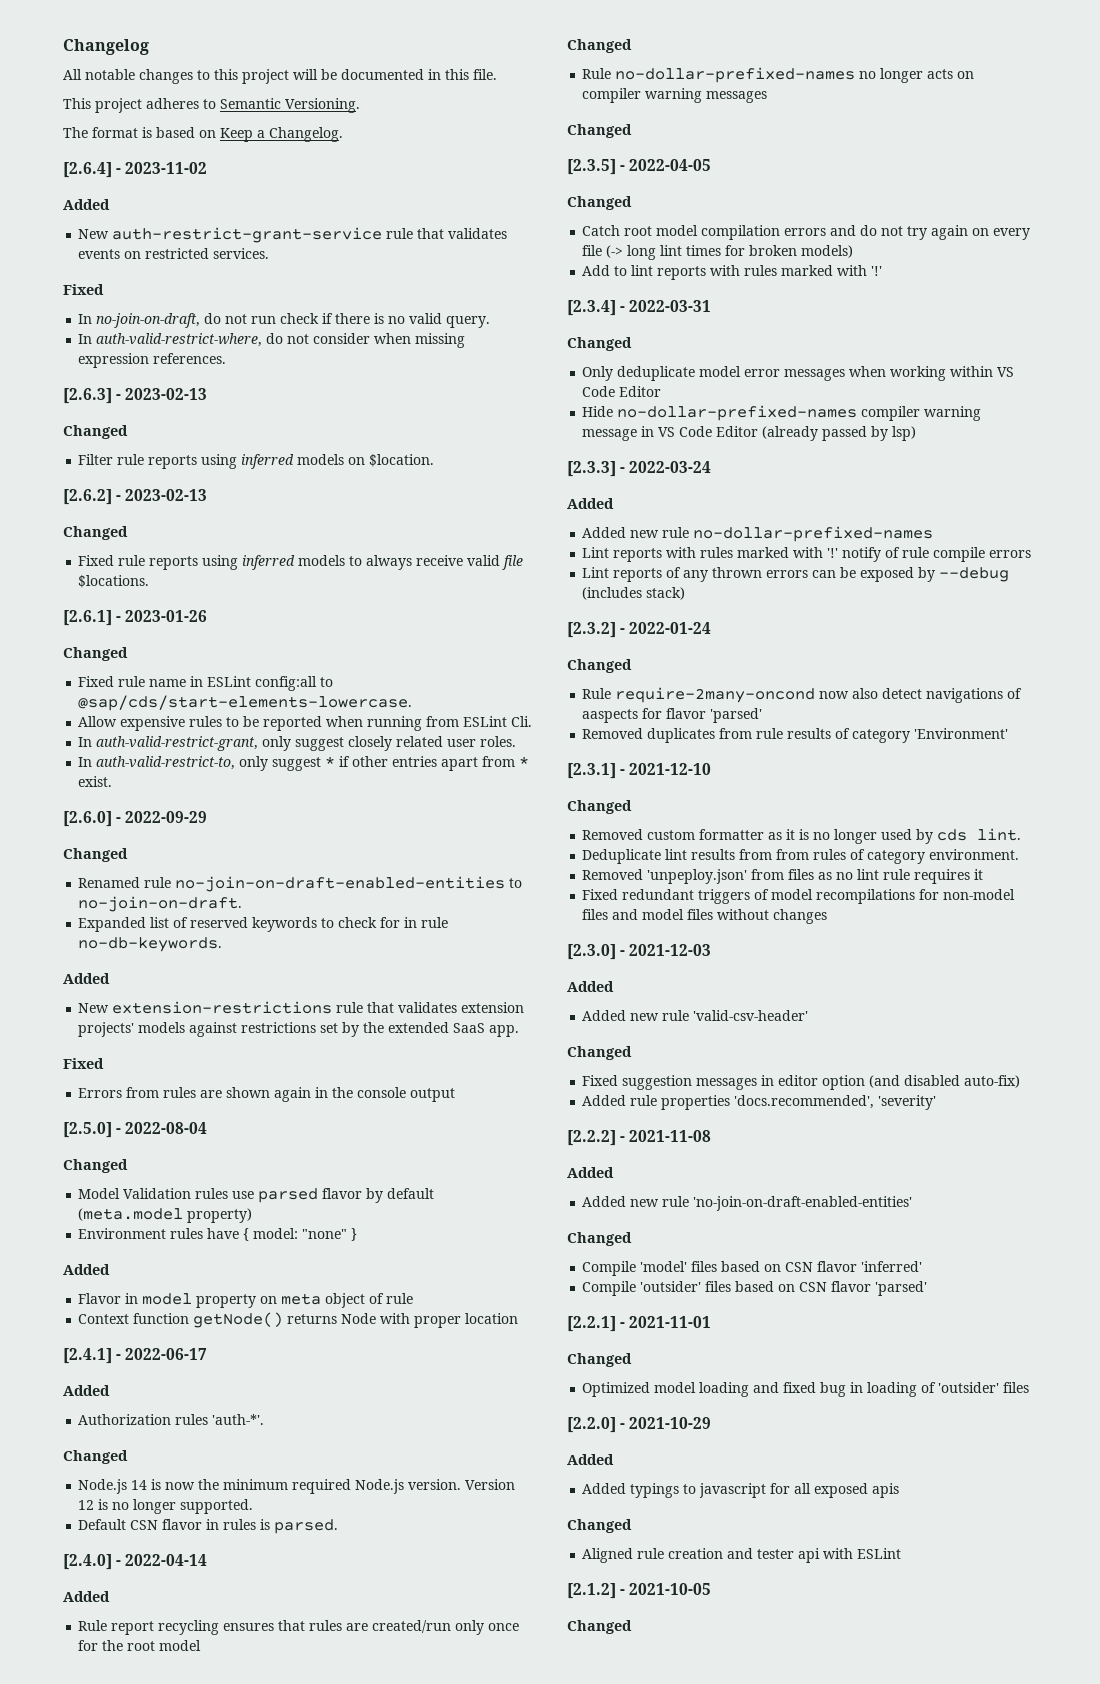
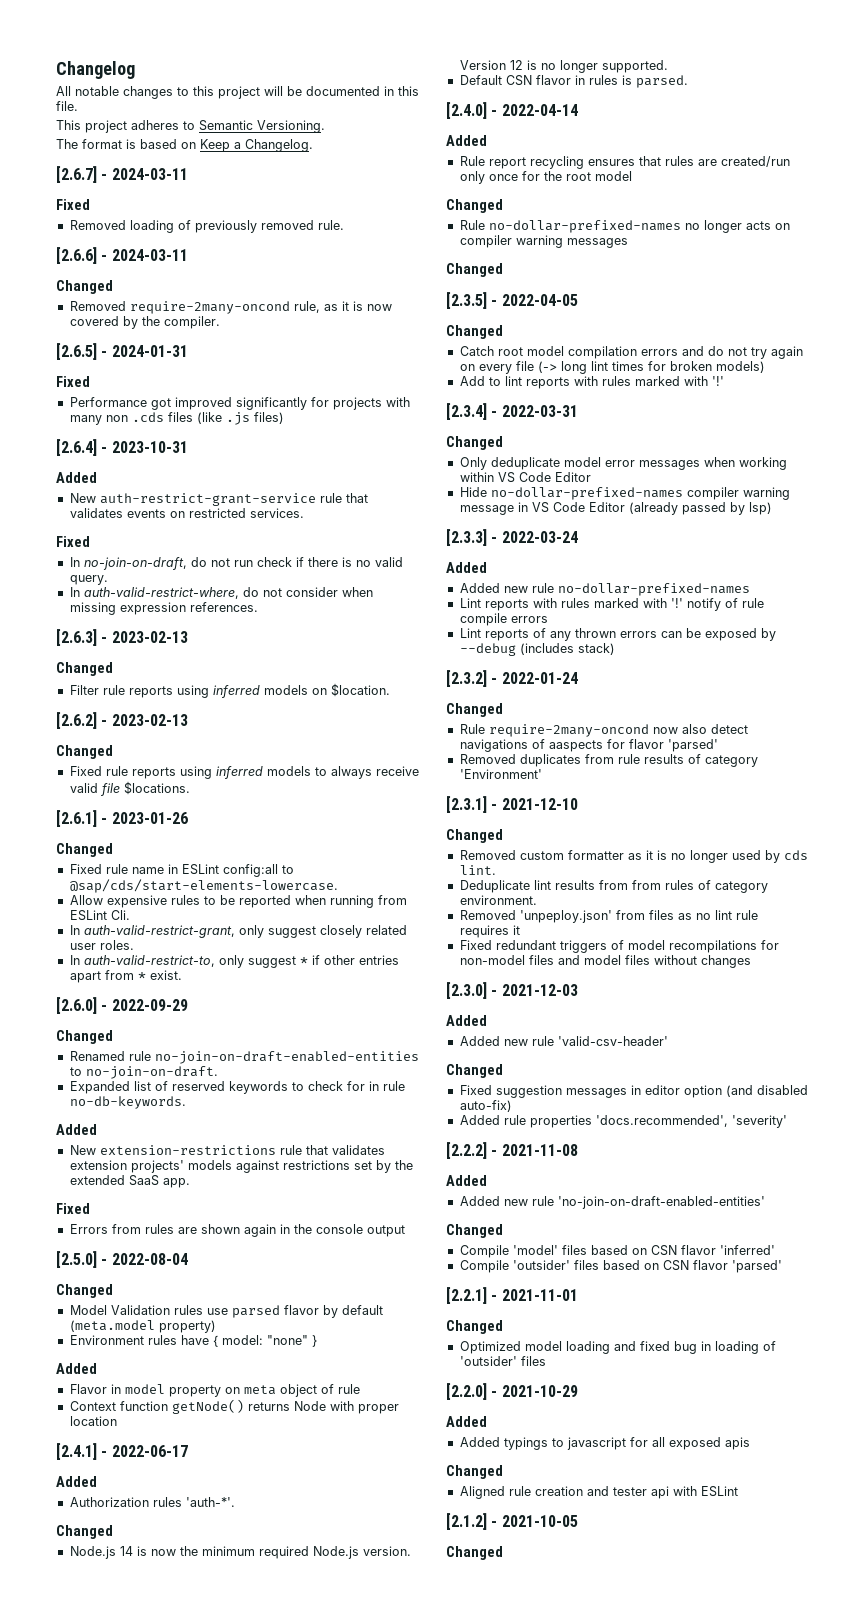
+ [2.6.7] - 2024-03-11
+ Fixed
+ Removed loading of previously removed rule.
+ [2.6.6] - 2024-03-11
+ Changed
+ Removed require-2many-oncond rule, as it is now covered by the compiler.
+ [2.6.5] - 2024-01-31
+ Fixed
+ Performance got improved significantly for projects with many non .cds files (like .js files)
- [2.6.4] - 2023-11-02
+ [2.6.4] - 2023-10-31

